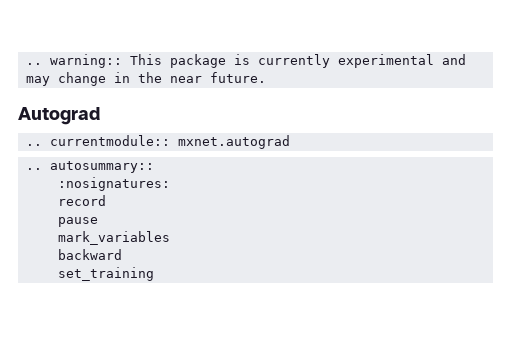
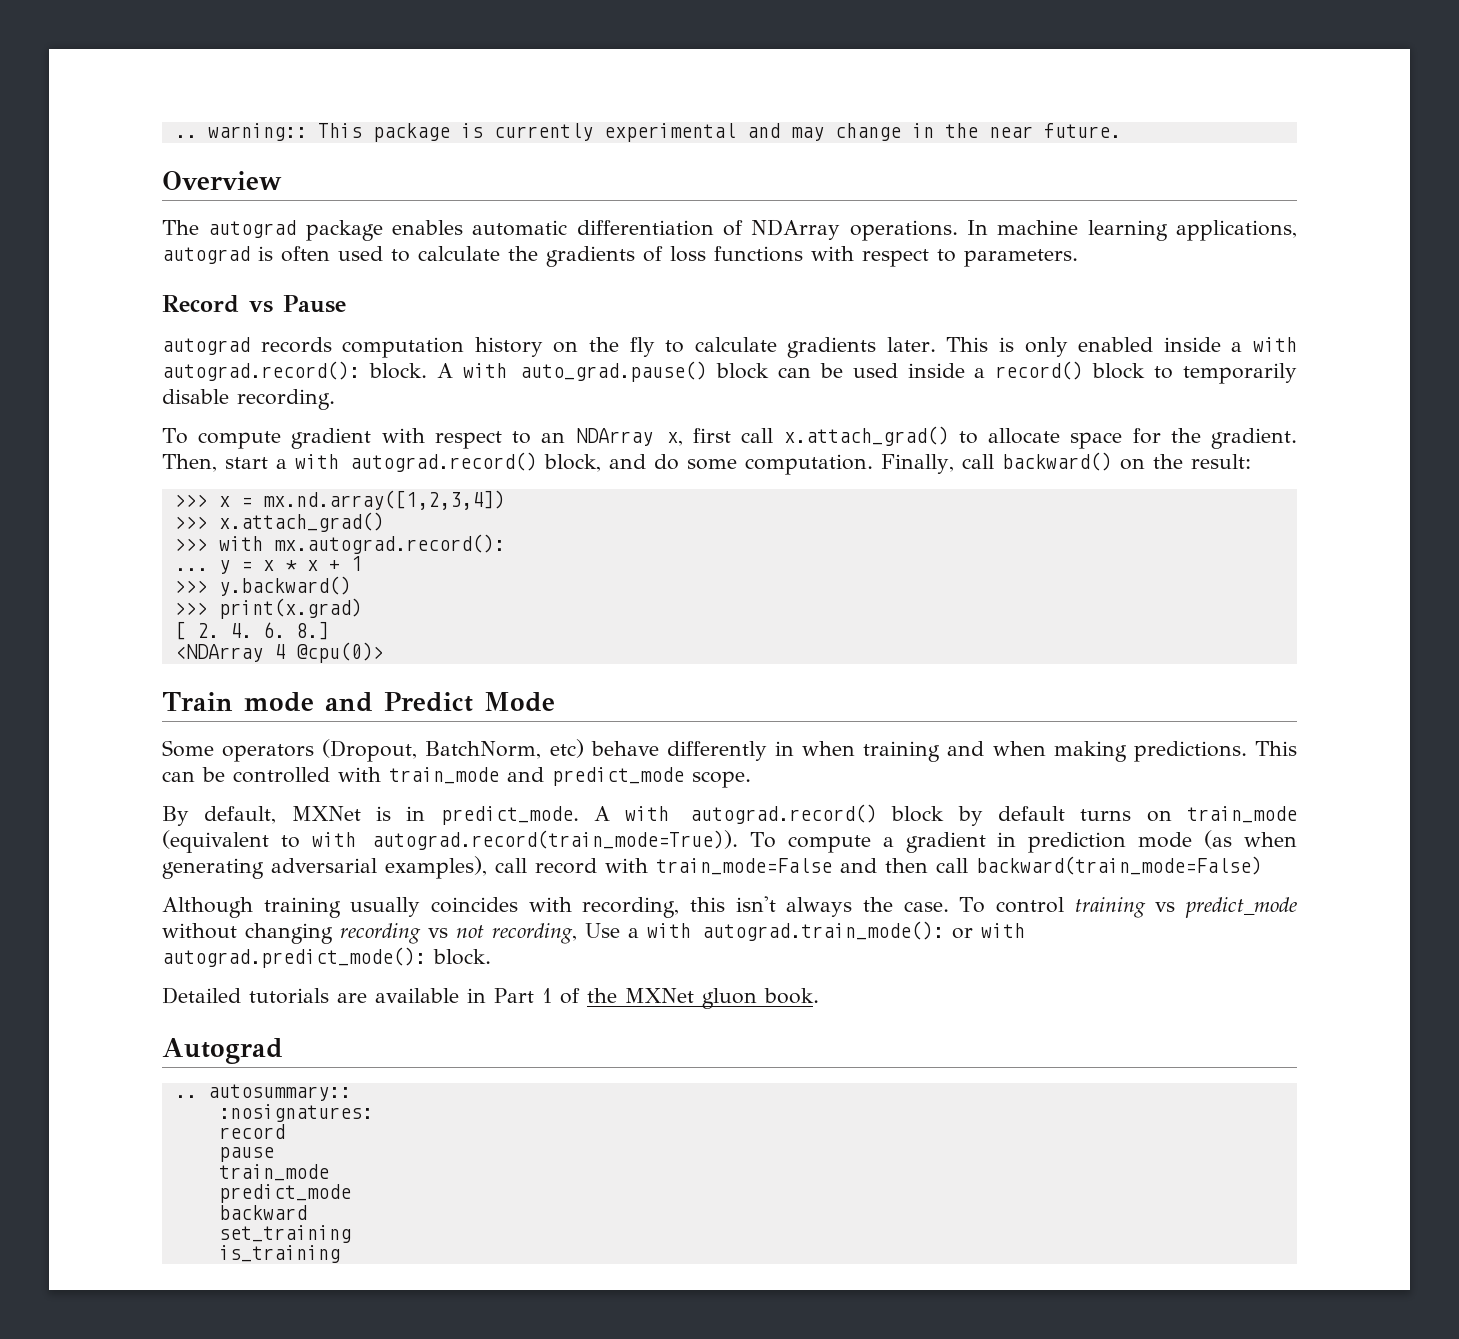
+ Overview
+ The autograd package enables automatic differentiation of NDArray operations. In machine learning applications, autograd is often used to calculate the gradients of loss functions with respect to parameters.
+ Record vs Pause
+ autograd records computation history on the fly to calculate gradients later. This is only enabled inside a with autograd.record(): block. A with auto_grad.pause() block can be used inside a record() block to temporarily disable recording.
+ To compute gradient with respect to an NDArray x, first call x.attach_grad() to allocate space for the gradient. Then, start a with autograd.record() block, and do some computation. Finally, call backward() on the result:
+ >>> x = mx.nd.array([1,2,3,4])
+ >>> x.attach_grad()
+ >>> with mx.autograd.record():
+ ... y = x * x + 1
+ >>> y.backward()
+ >>> print(x.grad)
+ [ 2. 4. 6. 8.]
+ <NDArray 4 @cpu(0)>
+ Train mode and Predict Mode
+ Some operators (Dropout, BatchNorm, etc) behave differently in when training and when making predictions. This can be controlled with train_mode and predict_mode scope.
+ By default, MXNet is in predict_mode. A with autograd.record() block by default turns on train_mode (equivalent to with autograd.record(train_mode=True)). To compute a gradient in prediction mode (as when generating adversarial examples), call record with train_mode=False and then call backward(train_mode=False)
+ Although training usually coincides with recording, this isn't always the case. To control training vs predict_mode without changing recording vs not recording, Use a with autograd.train_mode(): or with autograd.predict_mode(): block.
+ Detailed tutorials are available in Part 1 of the MXNet gluon book.
  Autograd
- .. currentmodule:: mxnet.autograd
  pause
- mark_variables
+ train_mode
+ predict_mode
+ is_training

